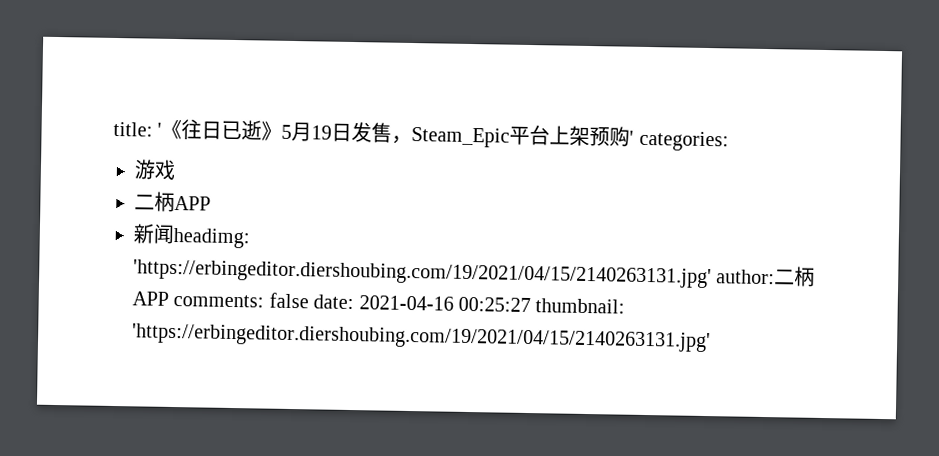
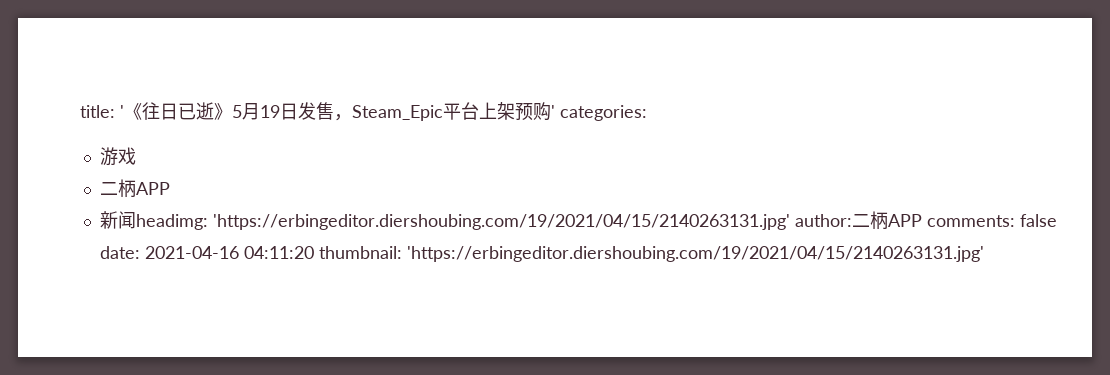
- 新闻headimg: 'https://erbingeditor.diershoubing.com/19/2021/04/15/2140263131.jpg' author:二柄APP comments: false date: 2021-04-16 00:25:27 thumbnail: 'https://erbingeditor.diershoubing.com/19/2021/04/15/2140263131.jpg'
+ 新闻headimg: 'https://erbingeditor.diershoubing.com/19/2021/04/15/2140263131.jpg' author:二柄APP comments: false date: 2021-04-16 04:11:20 thumbnail: 'https://erbingeditor.diershoubing.com/19/2021/04/15/2140263131.jpg'

